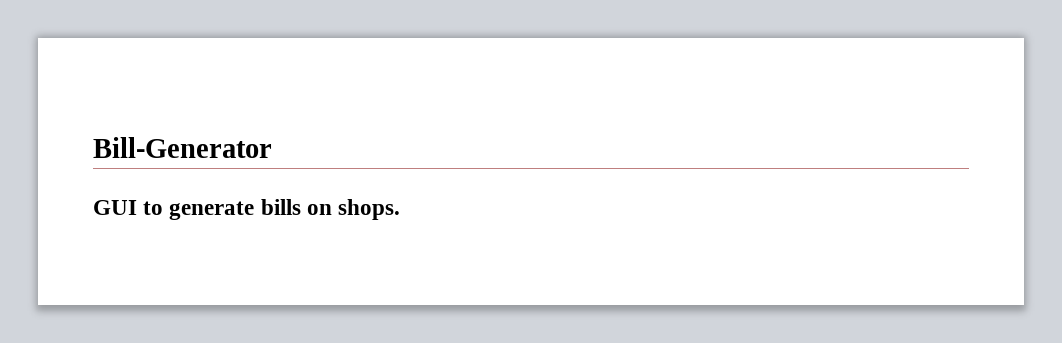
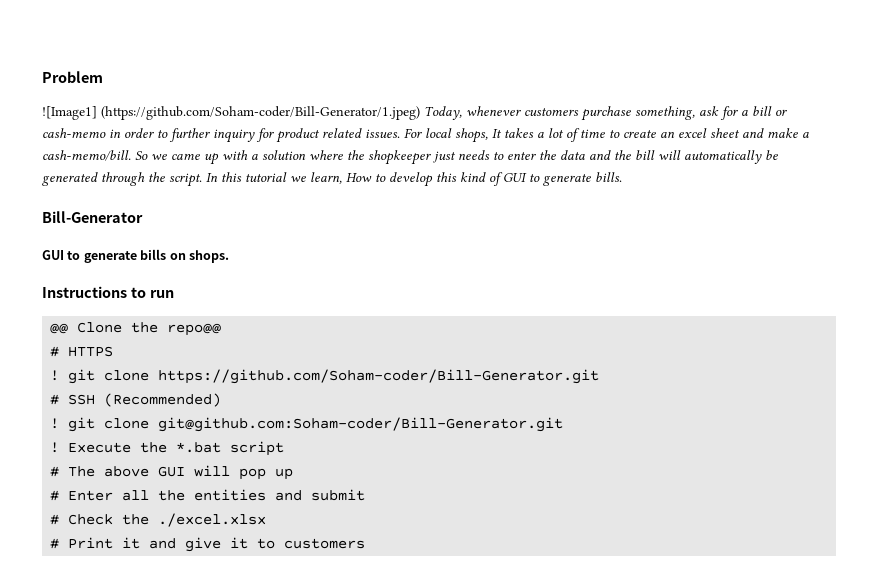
+ Problem
+ ![Image1] (https://github.com/Soham-coder/Bill-Generator/1.jpeg) Today, whenever customers purchase something, ask for a bill or cash-memo in order to further inquiry for product related issues. For local shops, It takes a lot of time to create an excel sheet and make a cash-memo/bill. So we came up with a solution where the shopkeeper just needs to enter the data and the bill will automatically be generated through the script. In this tutorial we learn, How to develop this kind of GUI to generate bills.
+ Instructions to run
+ @@ Clone the repo@@
+ # HTTPS
+ ! git clone https://github.com/Soham-coder/Bill-Generator.git
+ # SSH (Recommended)
+ ! git clone git@github.com:Soham-coder/Bill-Generator.git
+ ! Execute the *.bat script
+ # The above GUI will pop up
+ # Enter all the entities and submit
+ # Check the ./excel.xlsx
+ # Print it and give it to customers

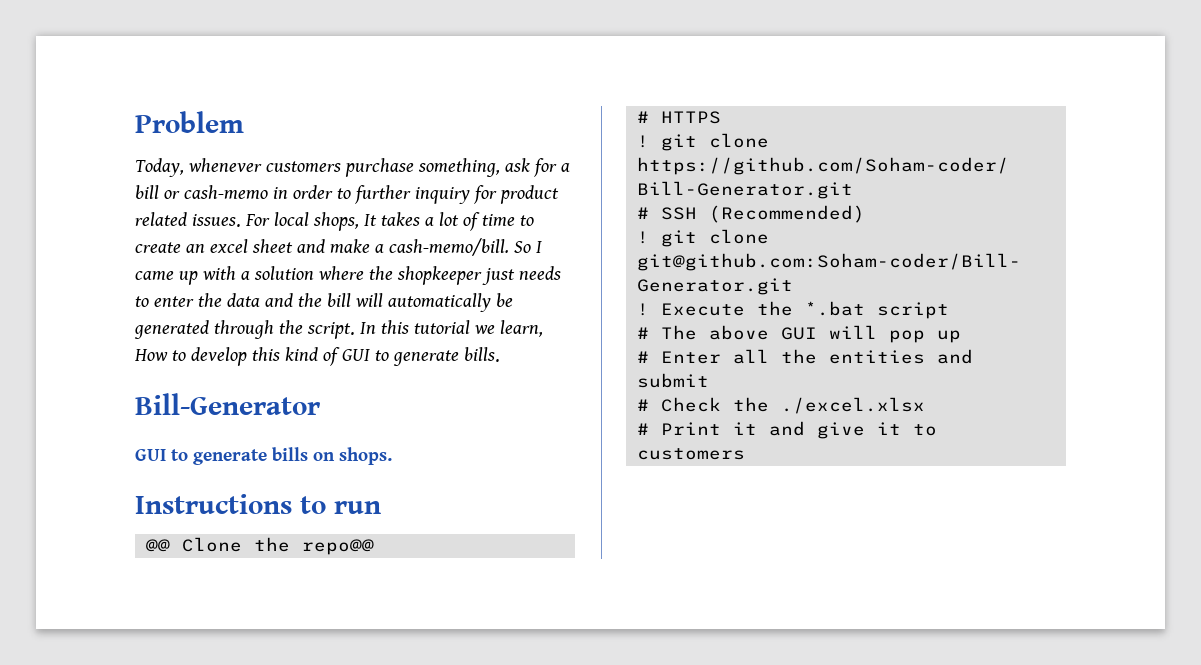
- ![Image1] (https://github.com/Soham-coder/Bill-Generator/1.jpeg) Today, whenever customers purchase something, ask for a bill or cash-memo in order to further inquiry for product related issues.
+ Today, whenever customers purchase something, ask for a bill or cash-memo in order to further inquiry for product related issues.
- So we came up with a solution where the shopkeeper just needs to enter the data and the bill will automatically be generated through the script.
+ So I came up with a solution where the shopkeeper just needs to enter the data and the bill will automatically be generated through the script.

